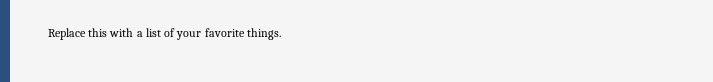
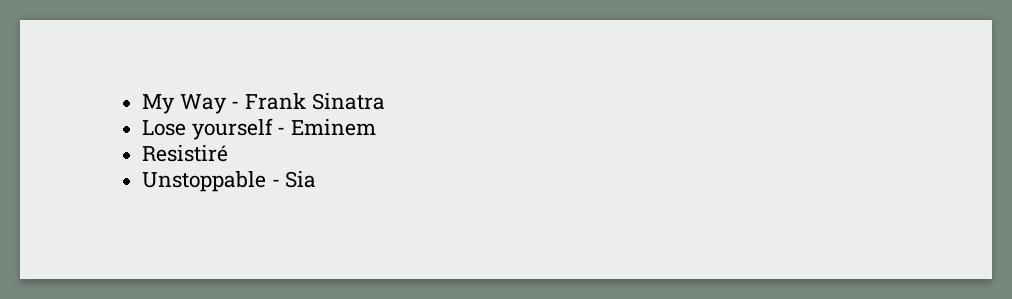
- Replace this with a list of your favorite things.
+ My Way - Frank Sinatra
+ Lose yourself - Eminem
+ Resistiré
+ Unstoppable - Sia

